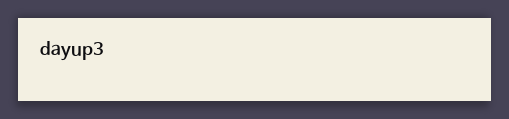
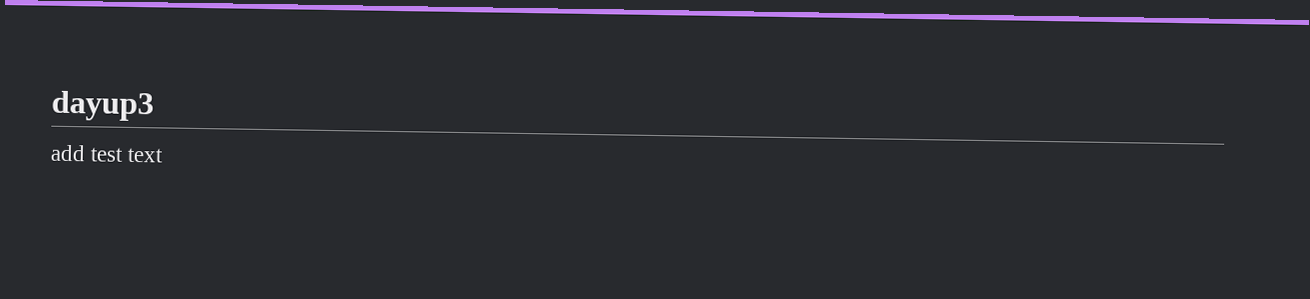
+ add test text

